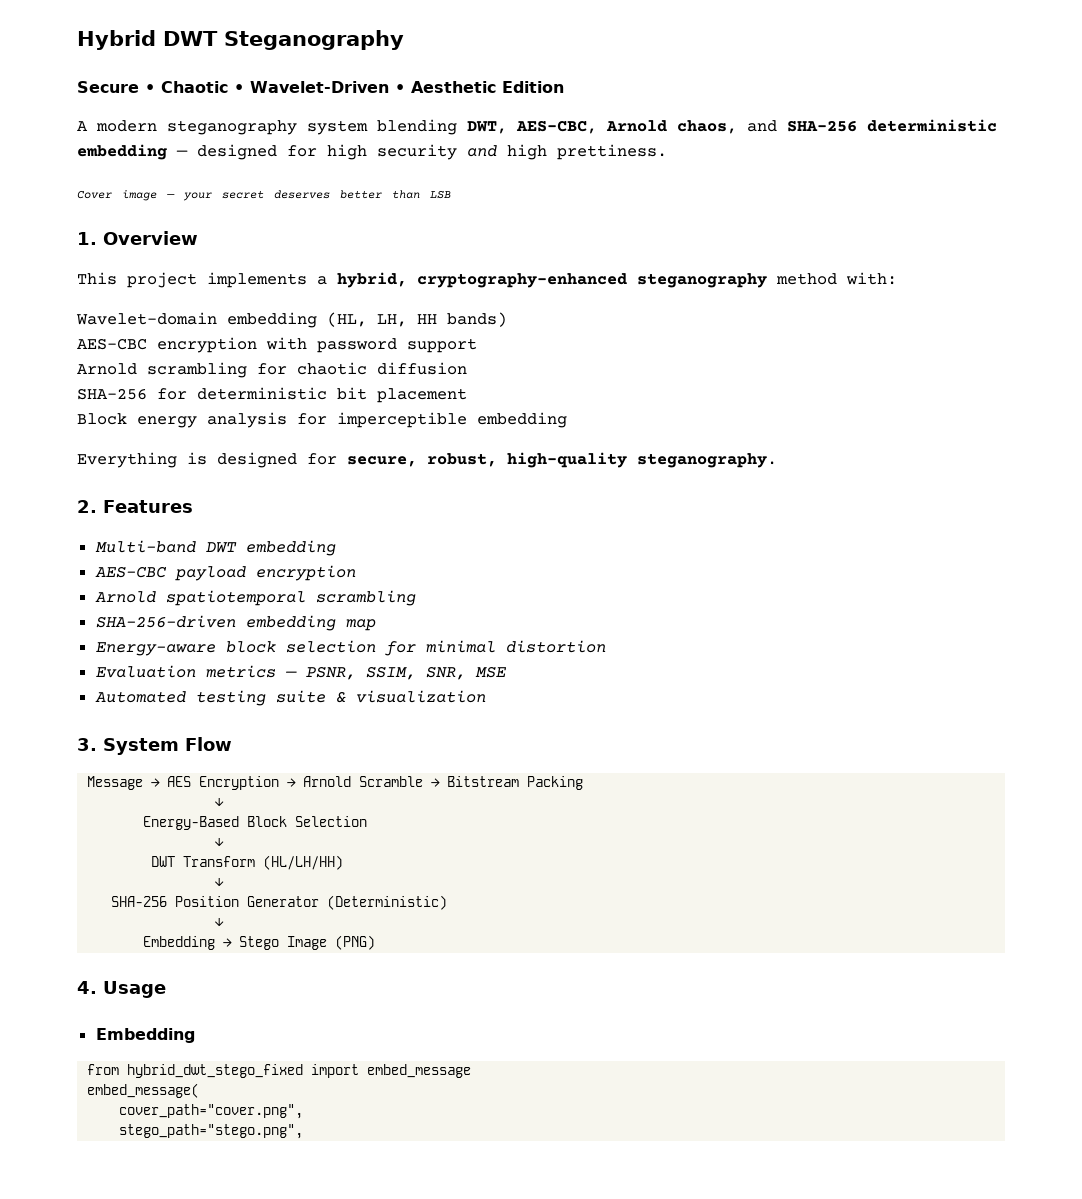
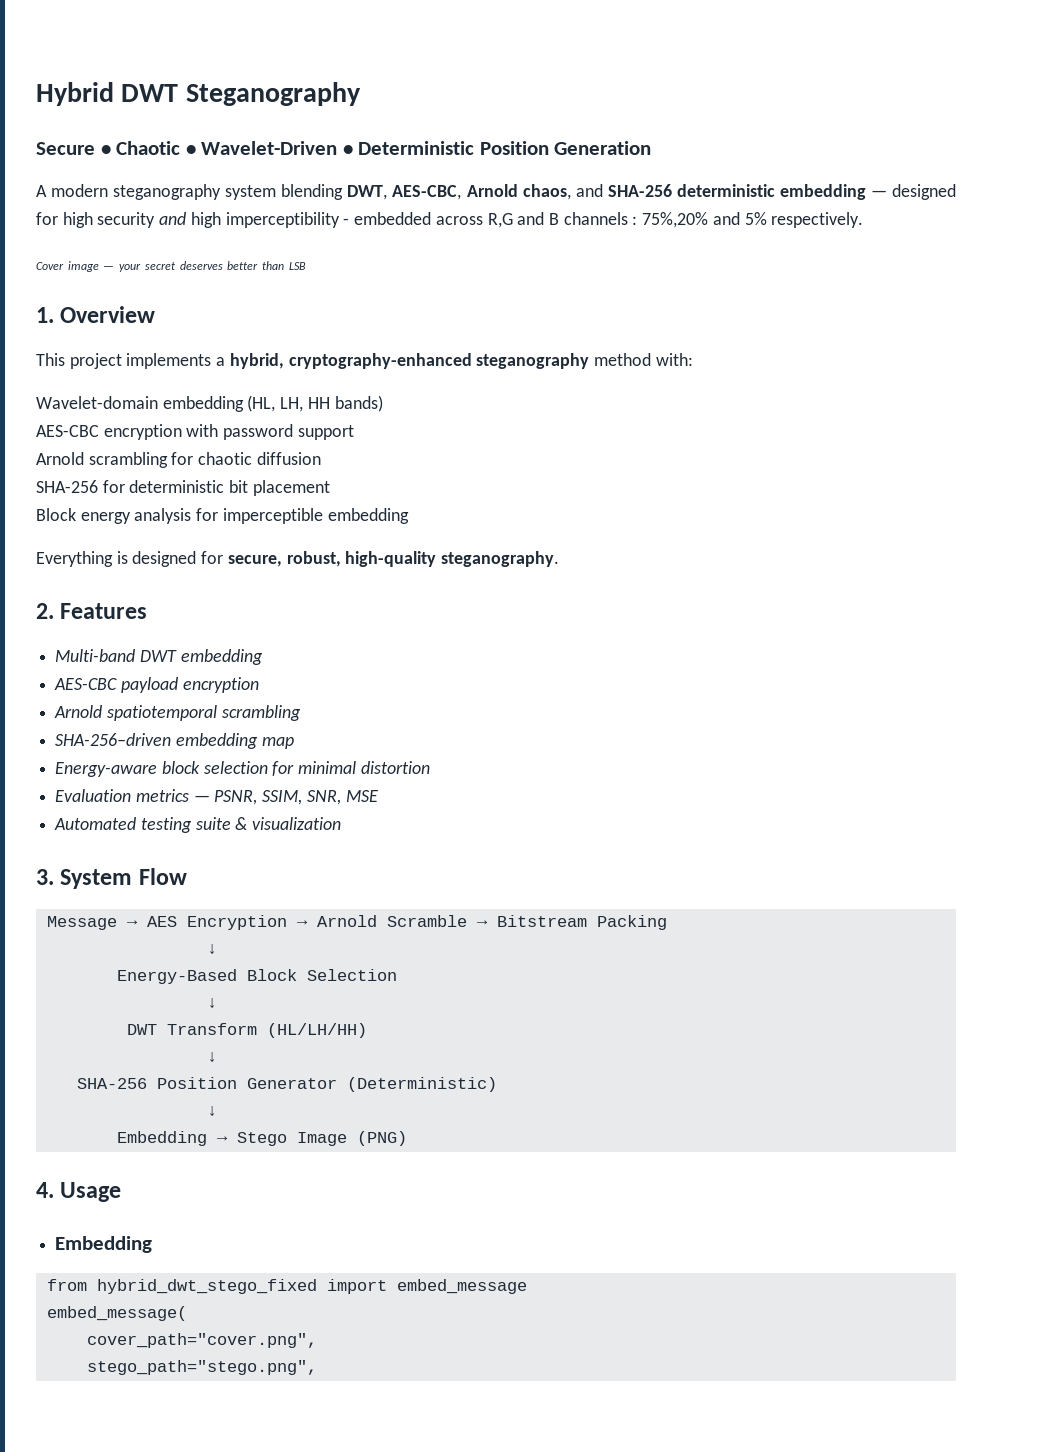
- Secure • Chaotic • Wavelet-Driven • Aesthetic Edition
+ Secure • Chaotic • Wavelet-Driven • Deterministic Position Generation
- A modern steganography system blending DWT, AES-CBC, Arnold chaos, and SHA-256 deterministic embedding — designed for high security and high prettiness.
+ A modern steganography system blending DWT, AES-CBC, Arnold chaos, and SHA-256 deterministic embedding — designed for high security and high imperceptibility - embedded across R,G and B channels : 75%,20% and 5% respectively.

